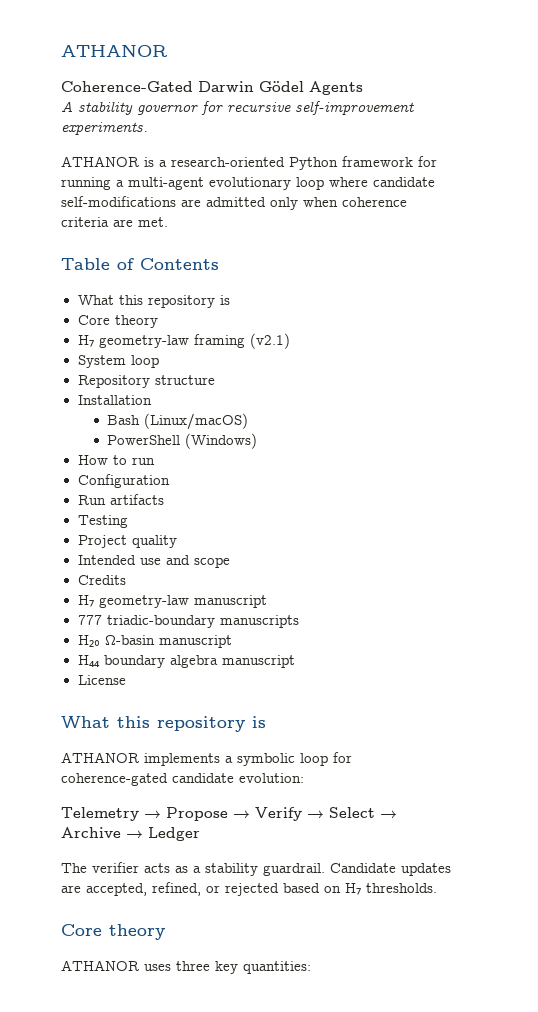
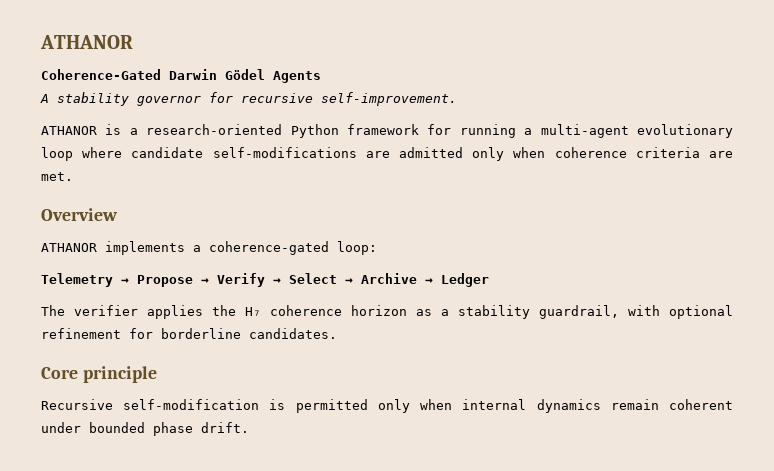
- A stability governor for recursive self-improvement experiments.
+ A stability governor for recursive self-improvement.
- Table of Contents
- What this repository is
- Core theory
- H₇ geometry-law framing (v2.1)
- System loop
- Repository structure
- Installation
- Bash (Linux/macOS)
- PowerShell (Windows)
- How to run
- Configuration
- Run artifacts
- Testing
- Project quality
- Intended use and scope
- Credits
- H₇ geometry-law manuscript
- 777 triadic-boundary manuscripts
- H₂₀ Ω-basin manuscript
- H₄₄ boundary algebra manuscript
- License
- What this repository is
- ATHANOR implements a symbolic loop for coherence-gated candidate evolution:
+ Overview
+ ATHANOR implements a coherence-gated loop:
- The verifier acts as a stability guardrail. Candidate updates are accepted, refined, or rejected based on H₇ thresholds.
- Core theory
- ATHANOR uses three key quantities:
+ The verifier applies the H₇ coherence horizon as a stability guardrail, with optional refinement for borderline candidates.
+ Core principle
+ Recursive self-modification is permitted only when internal dynamics remain coherent under bounded phase drift.

